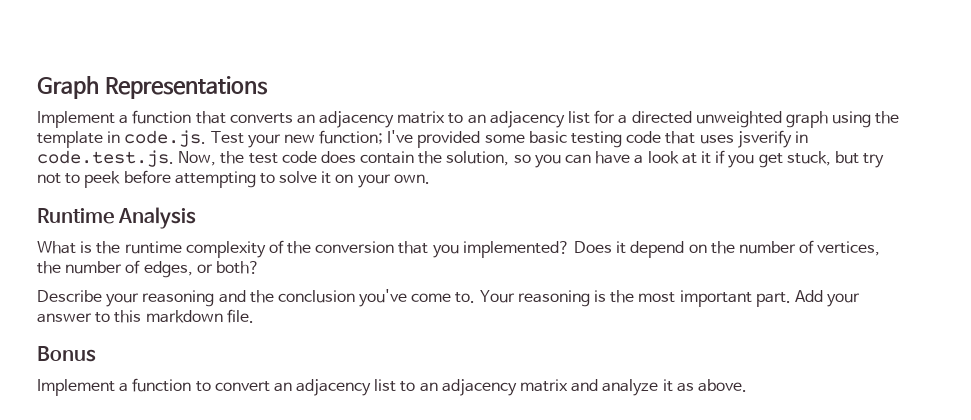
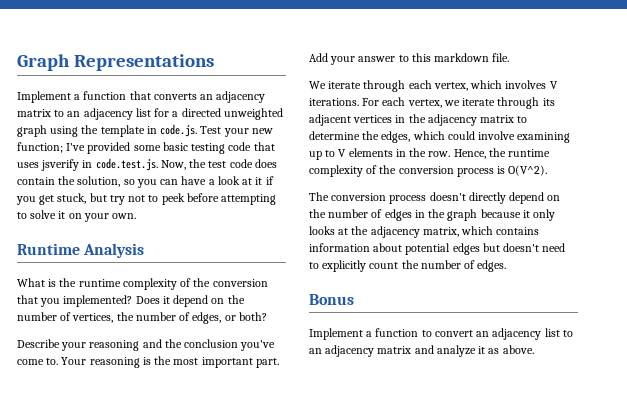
+ We iterate through each vertex, which involves V iterations. For each vertex, we iterate through its adjacent vertices in the adjacency matrix to determine the edges, which could involve examining up to V elements in the row. Hence, the runtime complexity of the conversion process is O(V^2).
+ The conversion process doesn't directly depend on the number of edges in the graph because it only looks at the adjacency matrix, which contains information about potential edges but doesn't need to explicitly count the number of edges.

